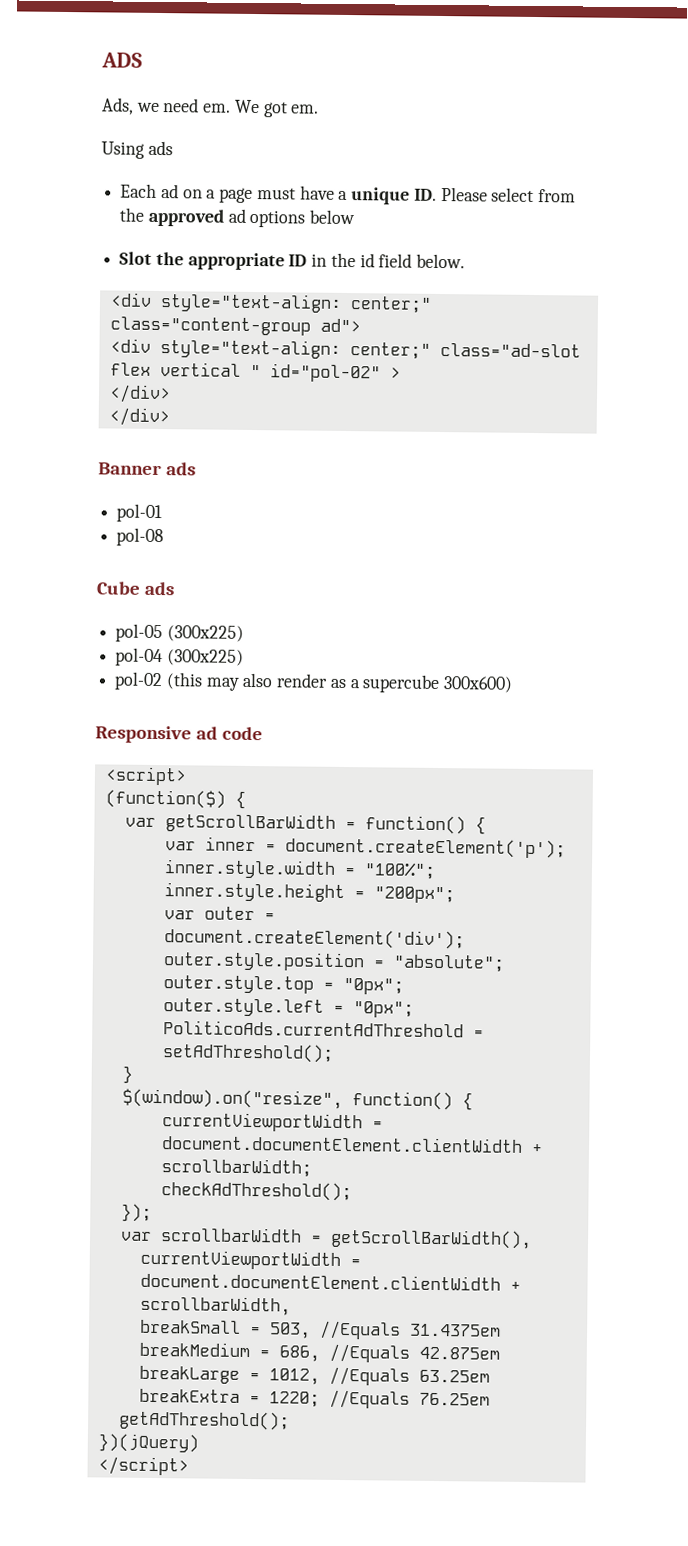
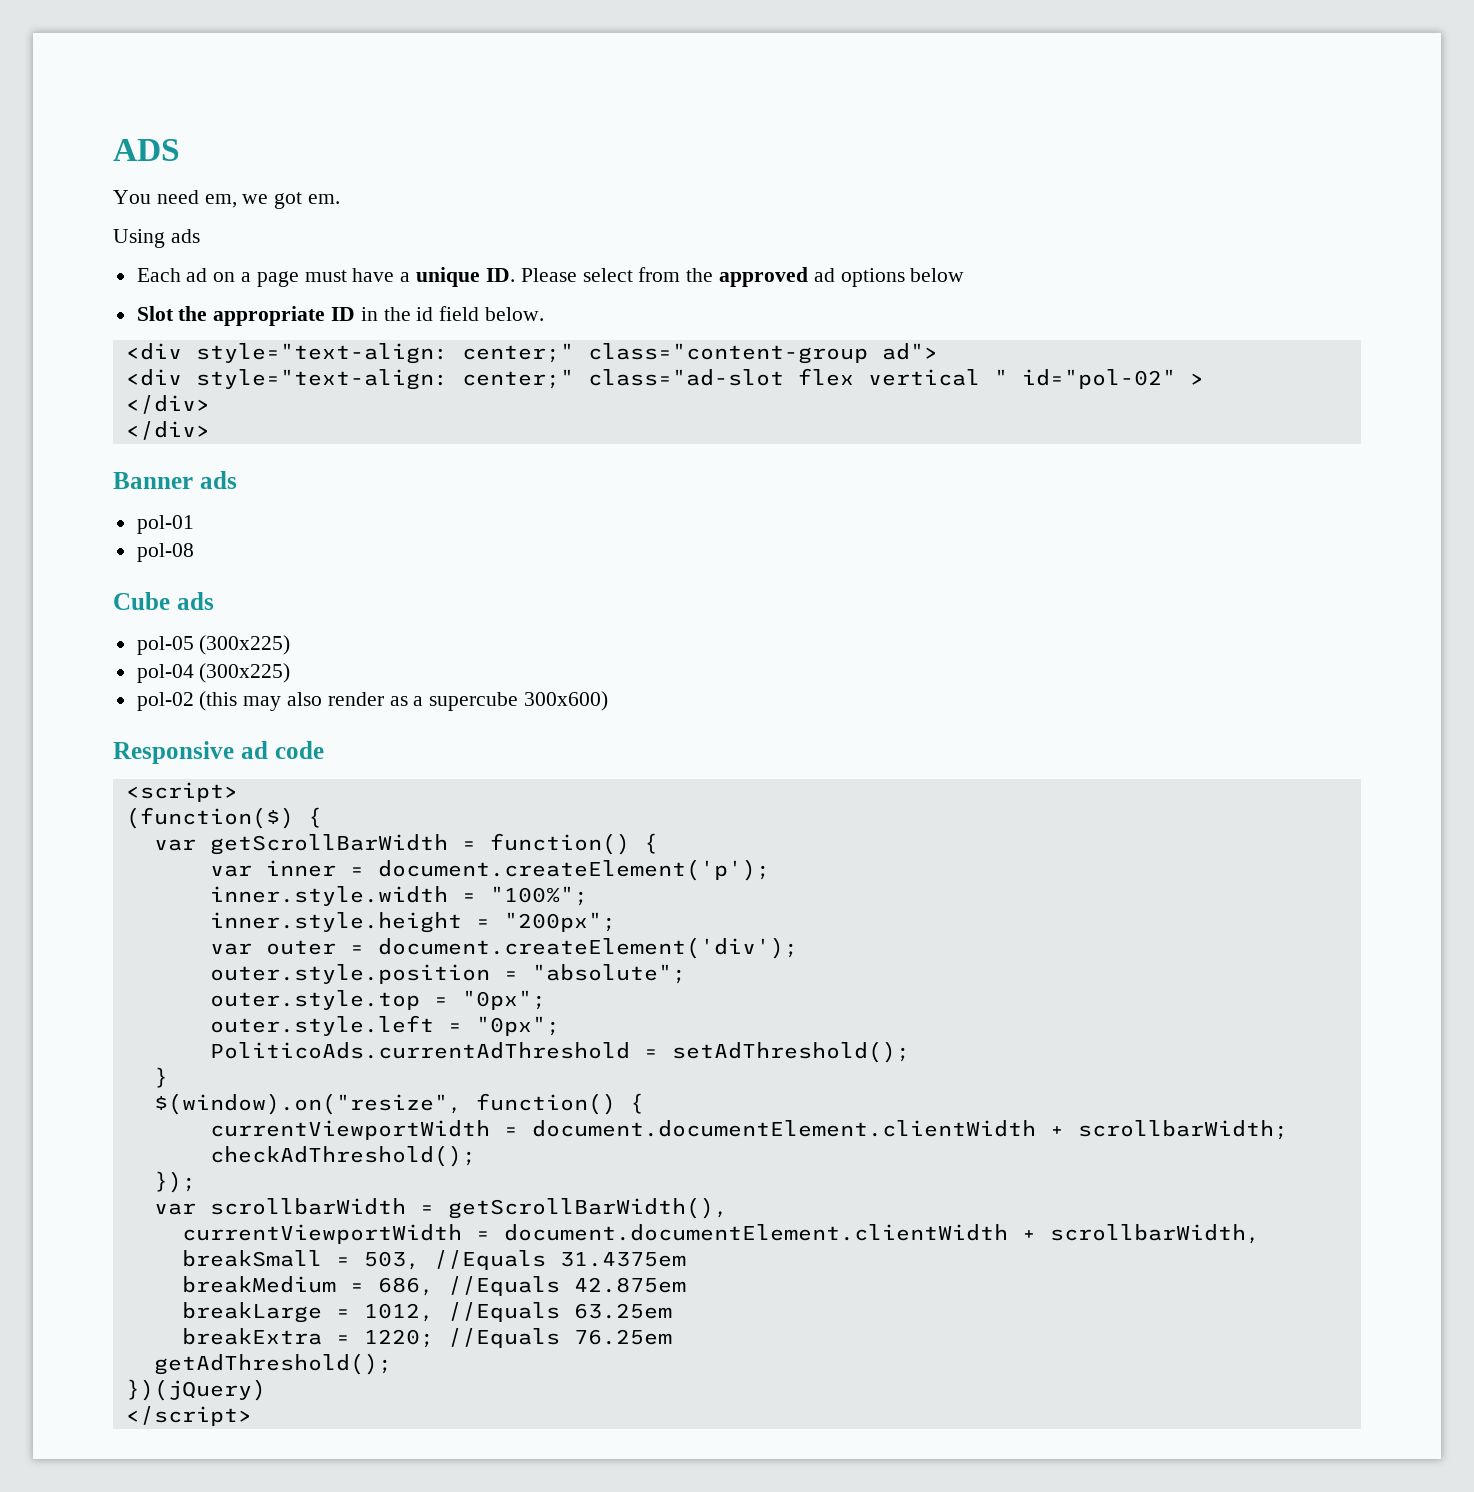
- Ads, we need em. We got em.
+ You need em, we got em.

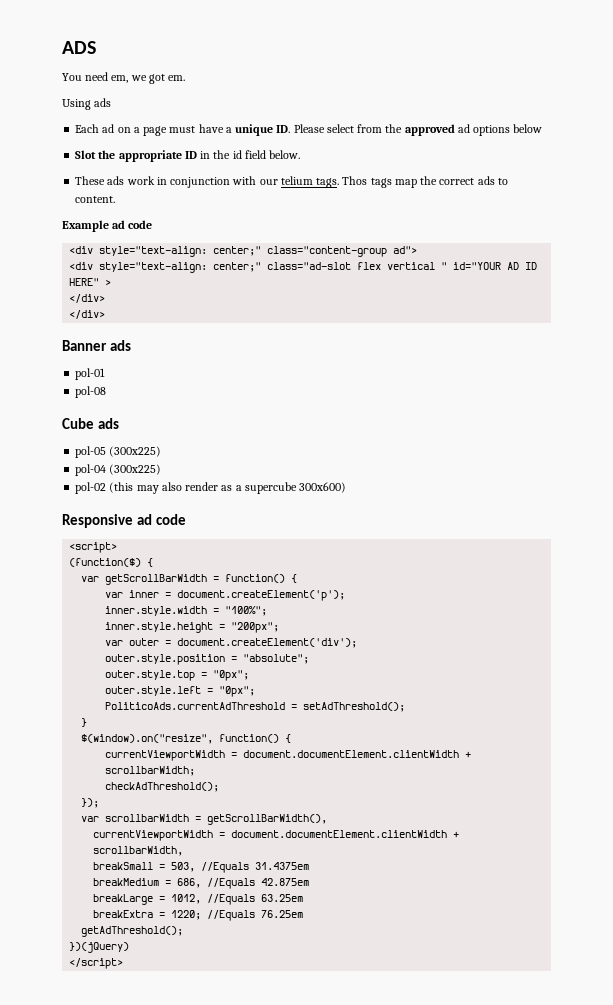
+ These ads work in conjunction with our telium tags. Thos tags map the correct ads to content.
+ Example ad code
- <div style="text-align: center;" class="ad-slot flex vertical " id="pol-02" >
+ <div style="text-align: center;" class="ad-slot flex vertical " id="YOUR AD ID HERE" >

